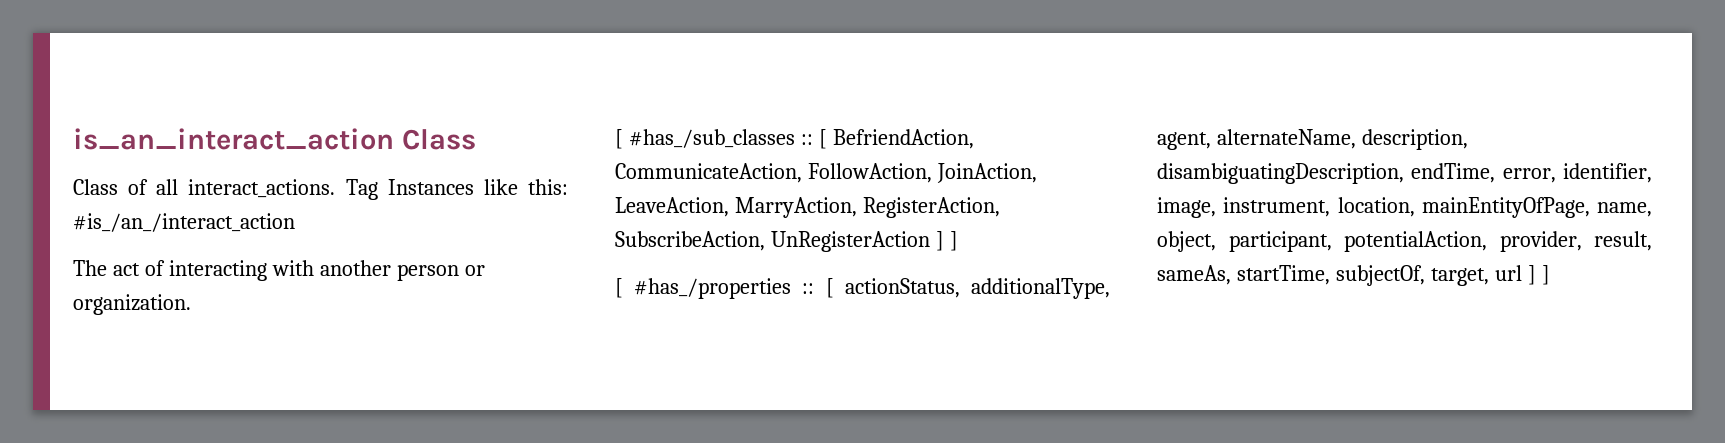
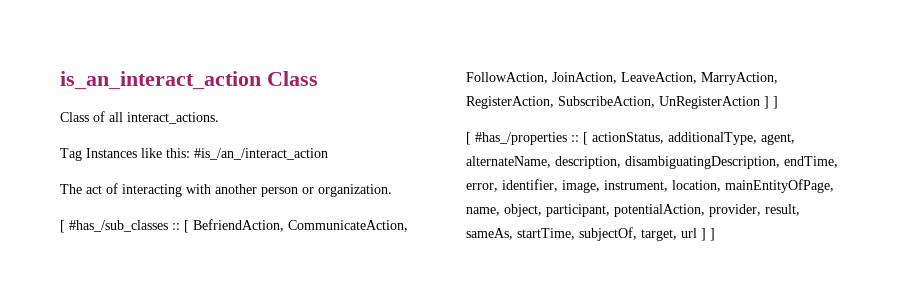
- Class of all interact_actions. Tag Instances like this: #is_/an_/interact_action
+ Class of all interact_actions.
+ Tag Instances like this: #is_/an_/interact_action

